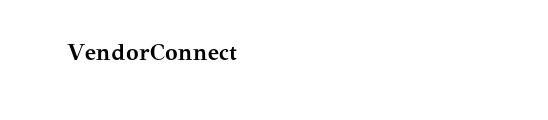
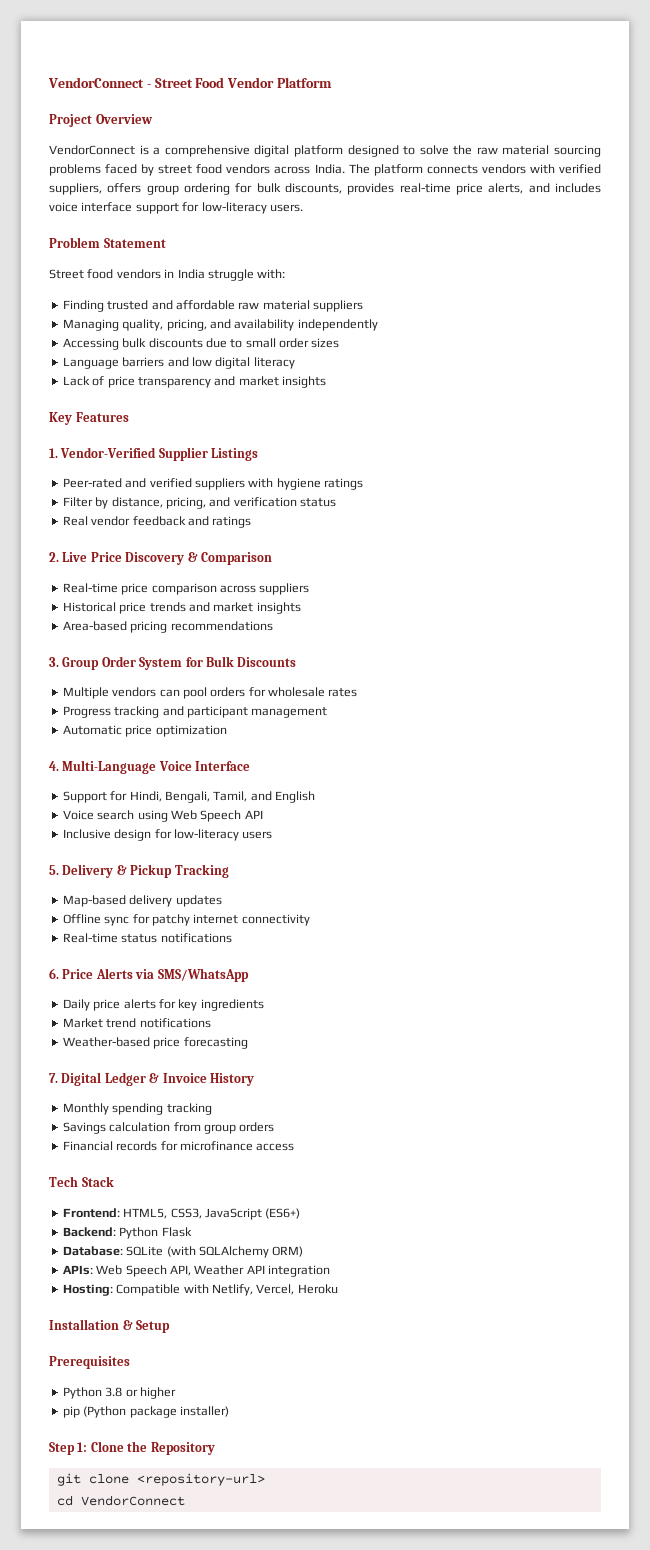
- VendorConnect
+ VendorConnect - Street Food Vendor Platform
+ Project Overview
+ VendorConnect is a comprehensive digital platform designed to solve the raw material sourcing problems faced by street food vendors across India. The platform connects vendors with verified suppliers, offers group ordering for bulk discounts, provides real-time price alerts, and includes voice interface support for low-literacy users.
+ Problem Statement
+ Street food vendors in India struggle with:
+ Finding trusted and affordable raw material suppliers
+ Managing quality, pricing, and availability independently
+ Accessing bulk discounts due to small order sizes
+ Language barriers and low digital literacy
+ Lack of price transparency and market insights
+ Key Features
+ 1. Vendor-Verified Supplier Listings
+ Peer-rated and verified suppliers with hygiene ratings
+ Filter by distance, pricing, and verification status
+ Real vendor feedback and ratings
+ 2. Live Price Discovery & Comparison
+ Real-time price comparison across suppliers
+ Historical price trends and market insights
+ Area-based pricing recommendations
+ 3. Group Order System for Bulk Discounts
+ Multiple vendors can pool orders for wholesale rates
+ Progress tracking and participant management
+ Automatic price optimization
+ 4. Multi-Language Voice Interface
+ Support for Hindi, Bengali, Tamil, and English
+ Voice search using Web Speech API
+ Inclusive design for low-literacy users
+ 5. Delivery & Pickup Tracking
+ Map-based delivery updates
+ Offline sync for patchy internet connectivity
+ Real-time status notifications
+ 6. Price Alerts via SMS/WhatsApp
+ Daily price alerts for key ingredients
+ Market trend notifications
+ Weather-based price forecasting
+ 7. Digital Ledger & Invoice History
+ Monthly spending tracking
+ Savings calculation from group orders
+ Financial records for microfinance access
+ Tech Stack
+ Frontend: HTML5, CSS3, JavaScript (ES6+)
+ Backend: Python Flask
+ Database: SQLite (with SQLAlchemy ORM)
+ APIs: Web Speech API, Weather API integration
+ Hosting: Compatible with Netlify, Vercel, Heroku
+ Installation & Setup
+ Prerequisites
+ Python 3.8 or higher
+ pip (Python package installer)
+ Step 1: Clone the Repository
+ git clone <repository-url>
+ cd VendorConnect

